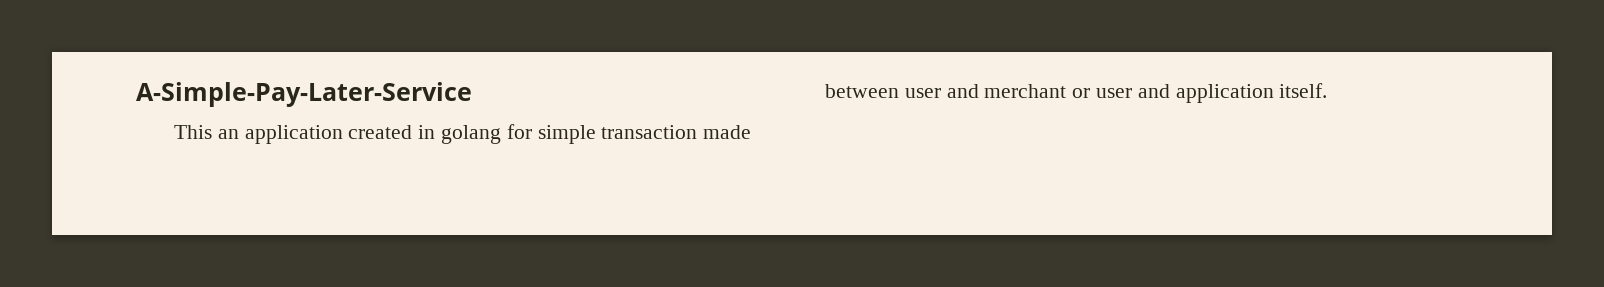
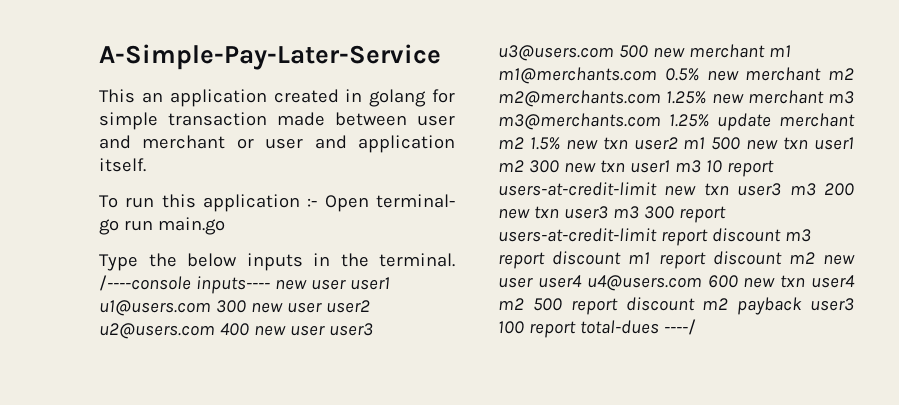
+ To run this application :- Open terminal- go run main.go
+ Type the below inputs in the terminal. /----console inputs---- new user user1 u1@users.com 300 new user user2 u2@users.com 400 new user user3 u3@users.com 500 new merchant m1 m1@merchants.com 0.5% new merchant m2 m2@merchants.com 1.25% new merchant m3 m3@merchants.com 1.25% update merchant m2 1.5% new txn user2 m1 500 new txn user1 m2 300 new txn user1 m3 10 report users-at-credit-limit new txn user3 m3 200 new txn user3 m3 300 report users-at-credit-limit report discount m3 report discount m1 report discount m2 new user user4 u4@users.com 600 new txn user4 m2 500 report discount m2 payback user3 100 report total-dues ----/

